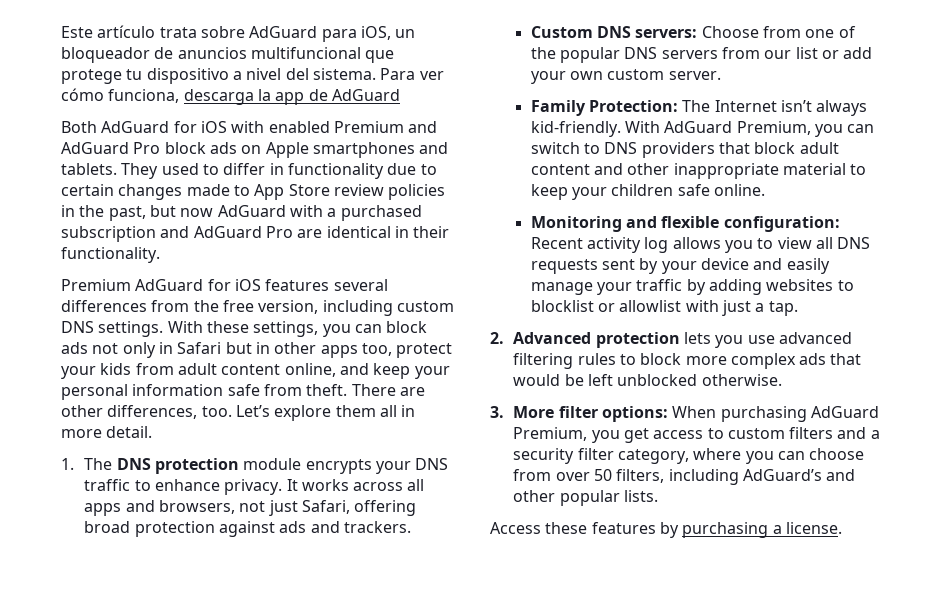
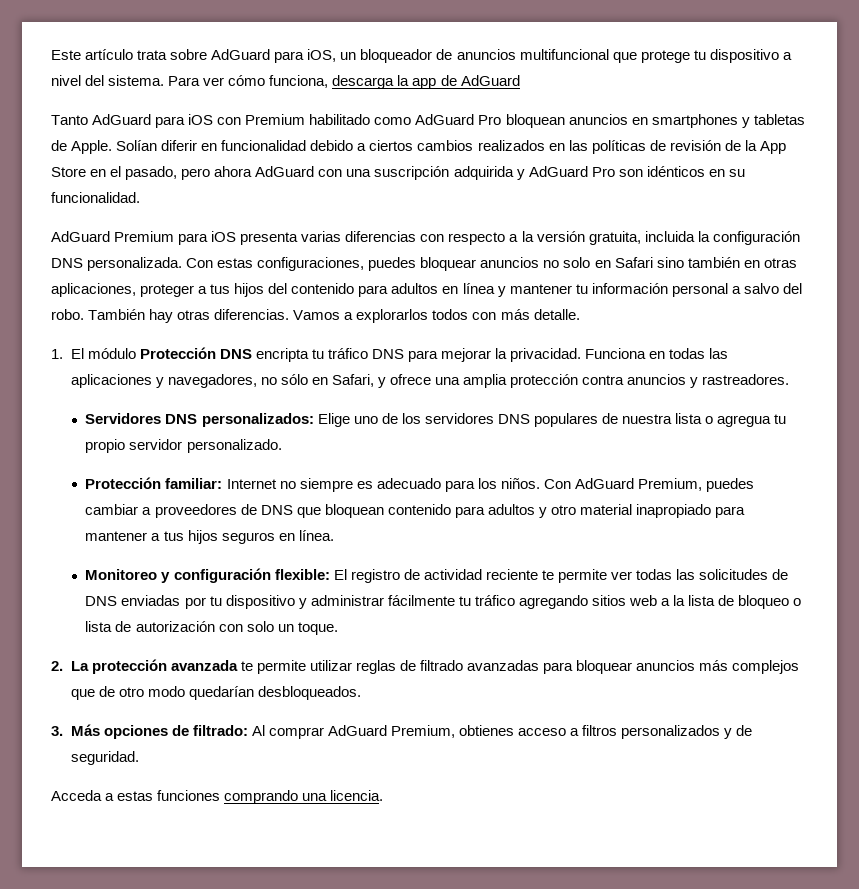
- Both AdGuard for iOS with enabled Premium and AdGuard Pro block ads on Apple smartphones and tablets. They used to differ in functionality due to certain changes made to App Store review policies in the past, but now AdGuard with a purchased subscription and AdGuard Pro are identical in their functionality.
- Premium AdGuard for iOS features several differences from the free version, including custom DNS settings. With these settings, you can block ads not only in Safari but in other apps too, protect your kids from adult content online, and keep your personal information safe from theft. There are other differences, too. Let’s explore them all in more detail.
- 1. The DNS protection module encrypts your DNS traffic to enhance privacy. It works across all apps and browsers, not just Safari, offering broad protection against ads and trackers.
- Custom DNS servers: Choose from one of the popular DNS servers from our list or add your own custom server.
- Family Protection: The Internet isn’t always kid-friendly. With AdGuard Premium, you can switch to DNS providers that block adult content and other inappropriate material to keep your children safe online.
- Monitoring and flexible configuration: Recent activity log allows you to view all DNS requests sent by your device and easily manage your traffic by adding websites to blocklist or allowlist with just a tap.
- 2. Advanced protection lets you use advanced filtering rules to block more complex ads that would be left unblocked otherwise.
- 3. More filter options: When purchasing AdGuard Premium, you get access to custom filters and a security filter category, where you can choose from over 50 filters, including AdGuard’s and other popular lists.
- Access these features by purchasing a license.
+ Tanto AdGuard para iOS con Premium habilitado como AdGuard Pro bloquean anuncios en smartphones y tabletas de Apple. Solían diferir en funcionalidad debido a ciertos cambios realizados en las políticas de revisión de la App Store en el pasado, pero ahora AdGuard con una suscripción adquirida y AdGuard Pro son idénticos en su funcionalidad.
+ AdGuard Premium para iOS presenta varias diferencias con respecto a la versión gratuita, incluida la configuración DNS personalizada. Con estas configuraciones, puedes bloquear anuncios no solo en Safari sino también en otras aplicaciones, proteger a tus hijos del contenido para adultos en línea y mantener tu información personal a salvo del robo. También hay otras diferencias. Vamos a explorarlos todos con más detalle.
+ 1. El módulo Protección DNS encripta tu tráfico DNS para mejorar la privacidad. Funciona en todas las aplicaciones y navegadores, no sólo en Safari, y ofrece una amplia protección contra anuncios y rastreadores.
+ Servidores DNS personalizados: Elige uno de los servidores DNS populares de nuestra lista o agregua tu propio servidor personalizado.
+ Protección familiar: Internet no siempre es adecuado para los niños. Con AdGuard Premium, puedes cambiar a proveedores de DNS que bloquean contenido para adultos y otro material inapropiado para mantener a tus hijos seguros en línea.
+ Monitoreo y configuración flexible: El registro de actividad reciente te permite ver todas las solicitudes de DNS enviadas por tu dispositivo y administrar fácilmente tu tráfico agregando sitios web a la lista de bloqueo o lista de autorización con solo un toque.
+ 2. La protección avanzada te permite utilizar reglas de filtrado avanzadas para bloquear anuncios más complejos que de otro modo quedarían desbloqueados.
+ 3. Más opciones de filtrado: Al comprar AdGuard Premium, obtienes acceso a filtros personalizados y de seguridad.
+ Acceda a estas funciones comprando una licencia.

